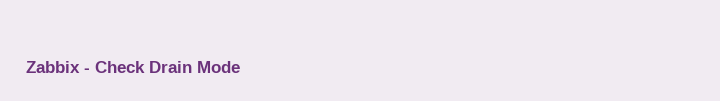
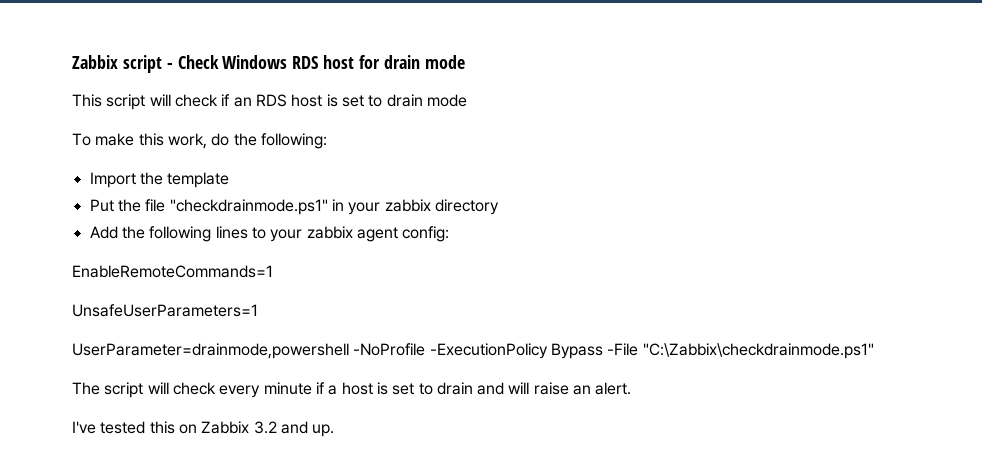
- Zabbix - Check Drain Mode
+ Zabbix script - Check Windows RDS host for drain mode
+ This script will check if an RDS host is set to drain mode
+ To make this work, do the following:
+ Import the template
+ Put the file "checkdrainmode.ps1" in your zabbix directory
+ Add the following lines to your zabbix agent config:
+ EnableRemoteCommands=1
+ UnsafeUserParameters=1
+ UserParameter=drainmode,powershell -NoProfile -ExecutionPolicy Bypass -File "C:\Zabbix\checkdrainmode.ps1"
+ The script will check every minute if a host is set to drain and will raise an alert.
+ I've tested this on Zabbix 3.2 and up.

